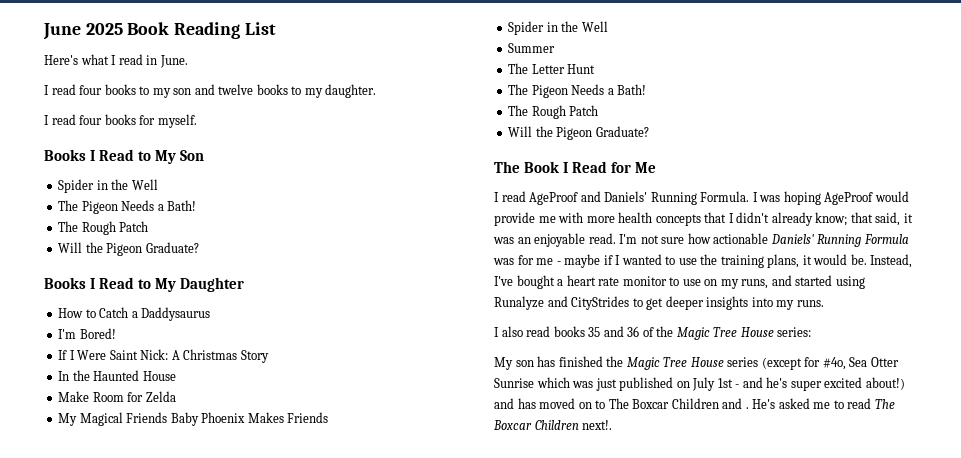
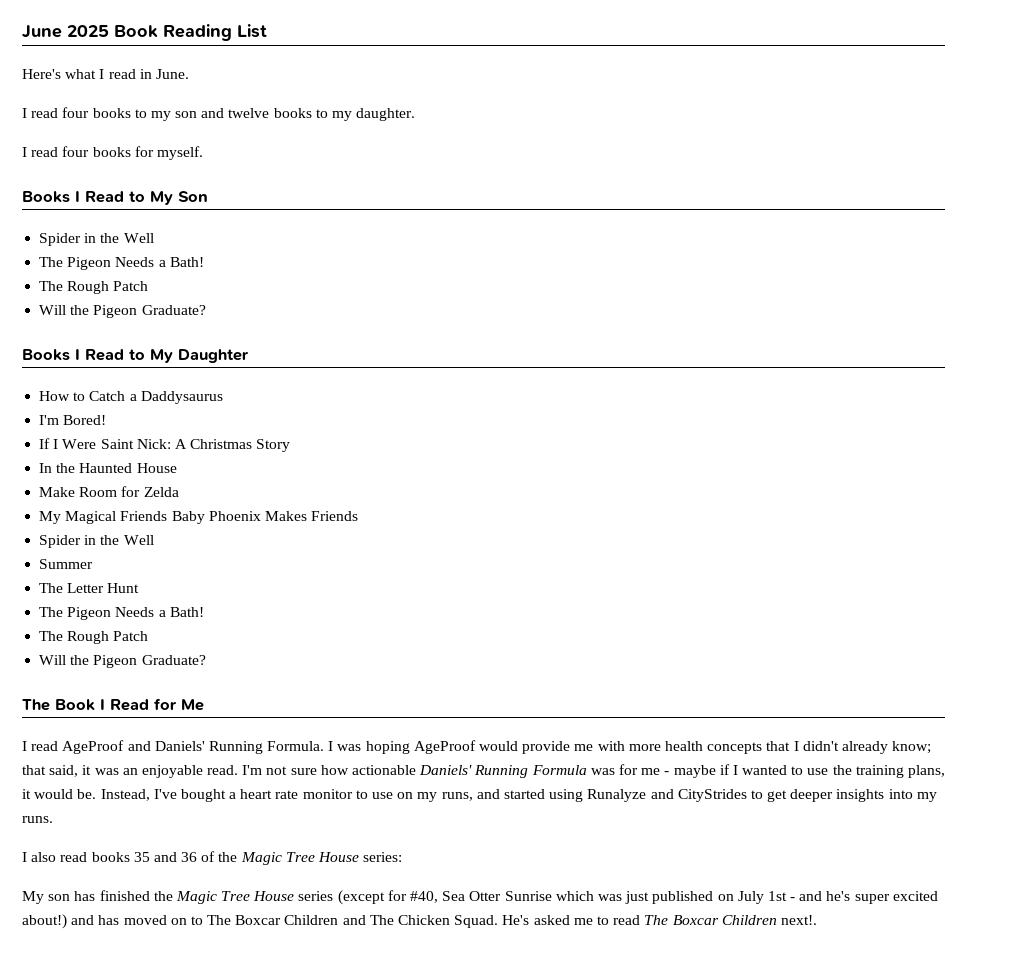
- My son has finished the Magic Tree House series (except for #4o, Sea Otter Sunrise which was just published on July 1st - and he's super excited about!) and has moved on to The Boxcar Children and .
+ My son has finished the Magic Tree House series (except for #40, Sea Otter Sunrise which was just published on July 1st - and he's super excited about!) and has moved on to The Boxcar Children and The Chicken Squad.

